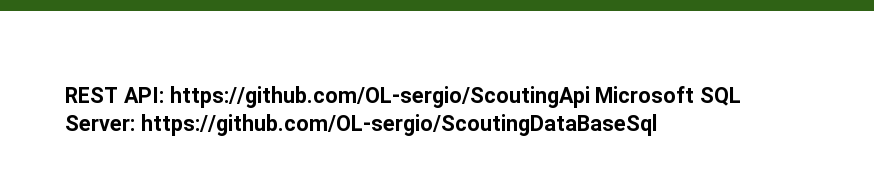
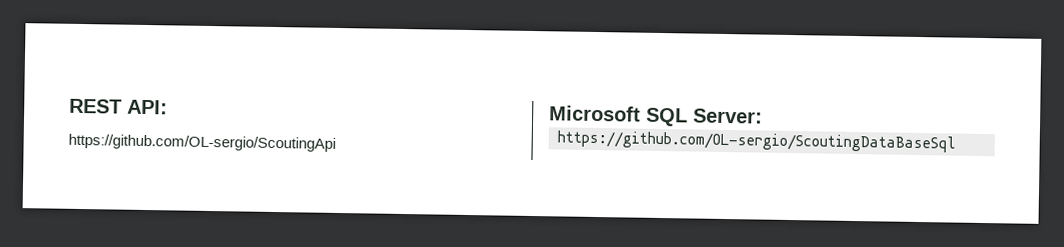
- REST API: https://github.com/OL-sergio/ScoutingApi Microsoft SQL Server: https://github.com/OL-sergio/ScoutingDataBaseSql
+ REST API:
+ https://github.com/OL-sergio/ScoutingApi
+ Microsoft SQL Server:
+ https://github.com/OL-sergio/ScoutingDataBaseSql

